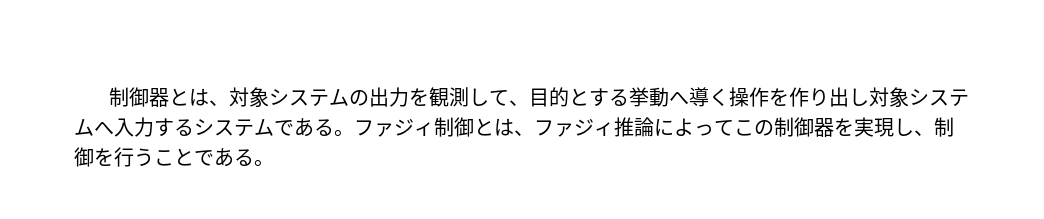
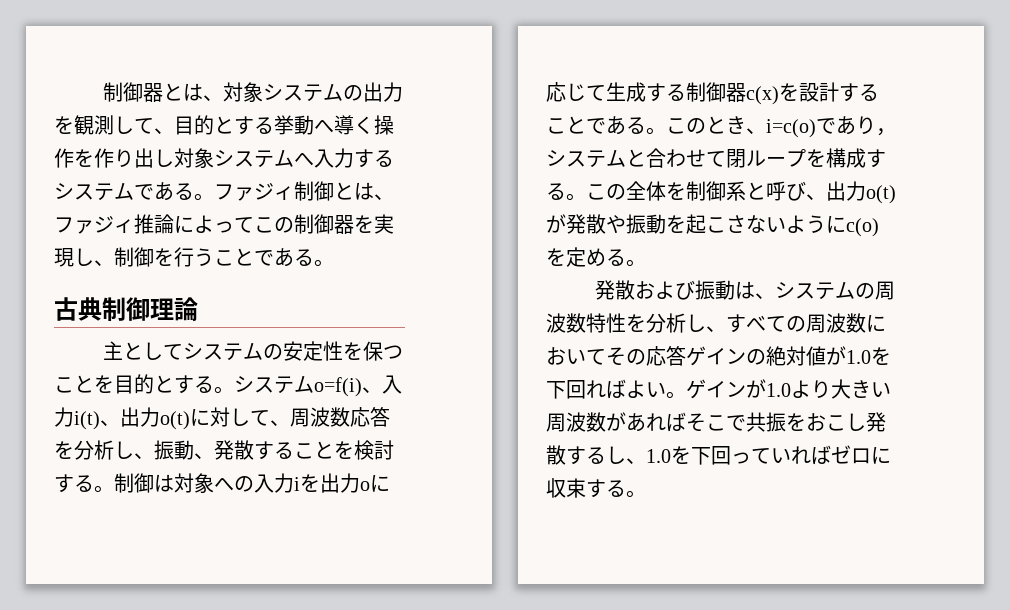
+ 古典制御理論
+ 主としてシステムの安定性を保つことを目的とする。システムo=f(i)、入力i(t)、出力o(t)に対して、周波数応答を分析し、振動、発散することを検討する。制御は対象への入力iを出力oに応じて生成する制御器c(x)を設計することである。このとき、i=c(o)であり，システムと合わせて閉ループを構成する。この全体を制御系と呼び、出力o(t)が発散や振動を起こさないようにc(o)を定める。
+ 発散および振動は、システムの周波数特性を分析し、すべての周波数においてその応答ゲインの絶対値が1.0を下回ればよい。ゲインが1.0より大きい周波数があればそこで共振をおこし発散するし、1.0を下回っていればゼロに収束する。

